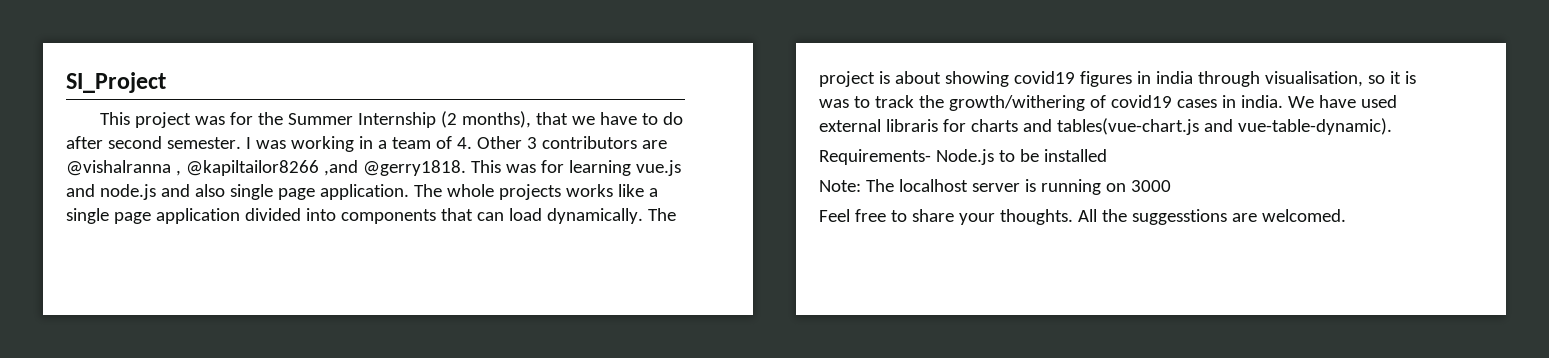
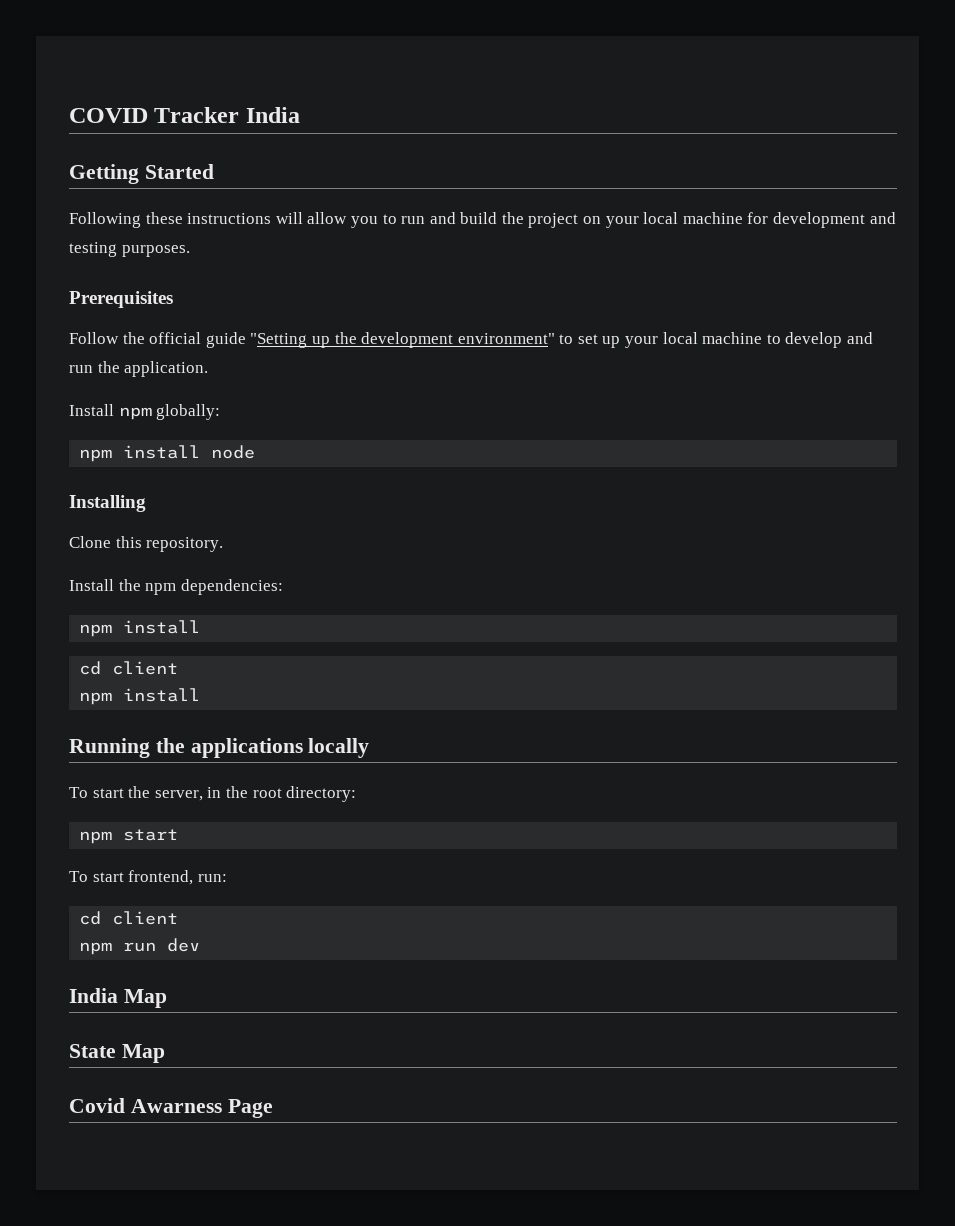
- SI_Project
- This project was for the Summer Internship (2 months), that we have to do after second semester. I was working in a team of 4. Other 3 contributors are @vishalranna , @kapiltailor8266 ,and @gerry1818. This was for learning vue.js and node.js and also single page application. The whole projects works like a single page application divided into components that can load dynamically. The project is about showing covid19 figures in india through visualisation, so it is was to track the growth/withering of covid19 cases in india. We have used external libraris for charts and tables(vue-chart.js and vue-table-dynamic).
- Requirements- Node.js to be installed
- Note: The localhost server is running on 3000
- Feel free to share your thoughts. All the suggesstions are welcomed.
+ COVID Tracker India
+ Getting Started
+ Following these instructions will allow you to run and build the project on your local machine for development and testing purposes.
+ Prerequisites
+ Follow the official guide "Setting up the development environment" to set up your local machine to develop and run the application.
+ Install npm globally:
+ npm install node
+ Installing
+ Clone this repository.
+ Install the npm dependencies:
+ npm install
+ cd client
+ npm install
+ Running the applications locally
+ To start the server, in the root directory:
+ npm start
+ To start frontend, run:
+ cd client
+ npm run dev
+ India Map
+ State Map
+ Covid Awarness Page

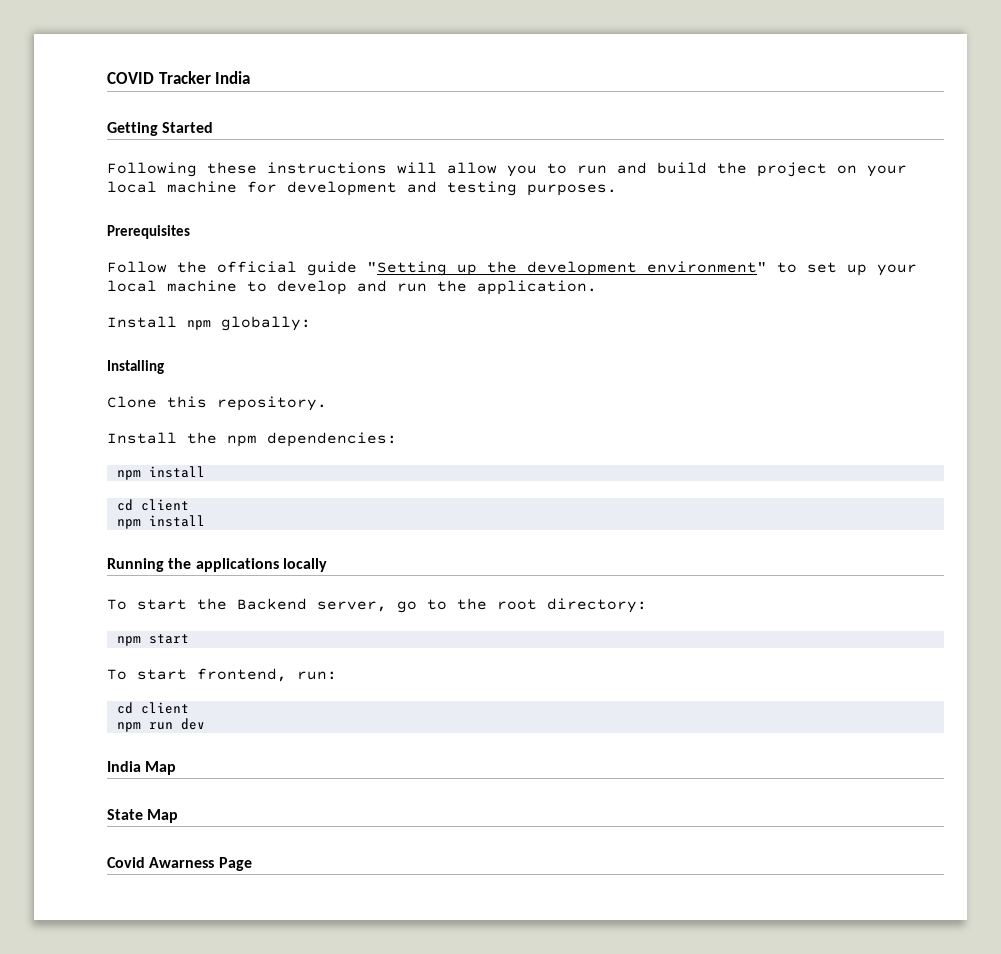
- npm install node
- To start the server, in the root directory:
+ To start the Backend server, go to the root directory:

